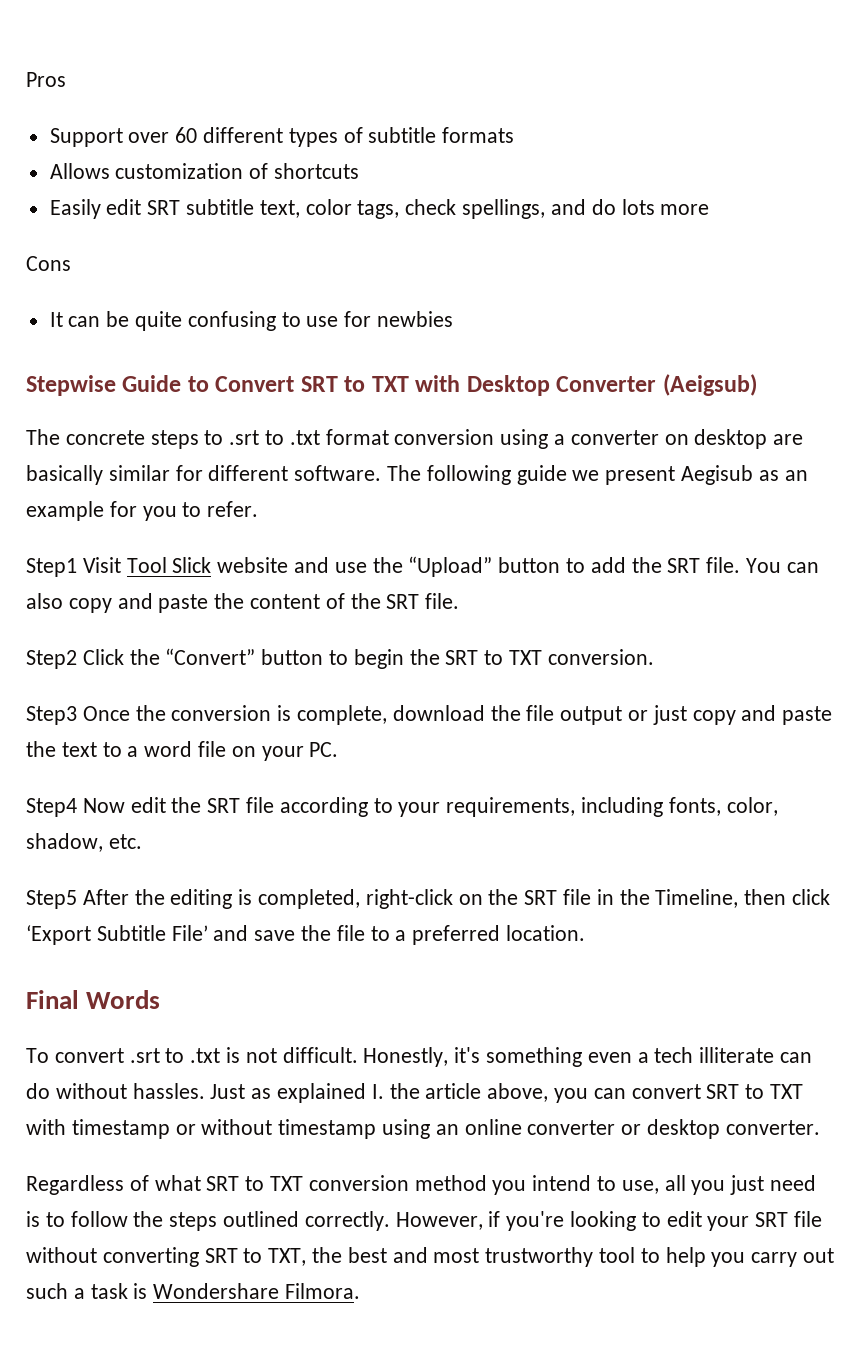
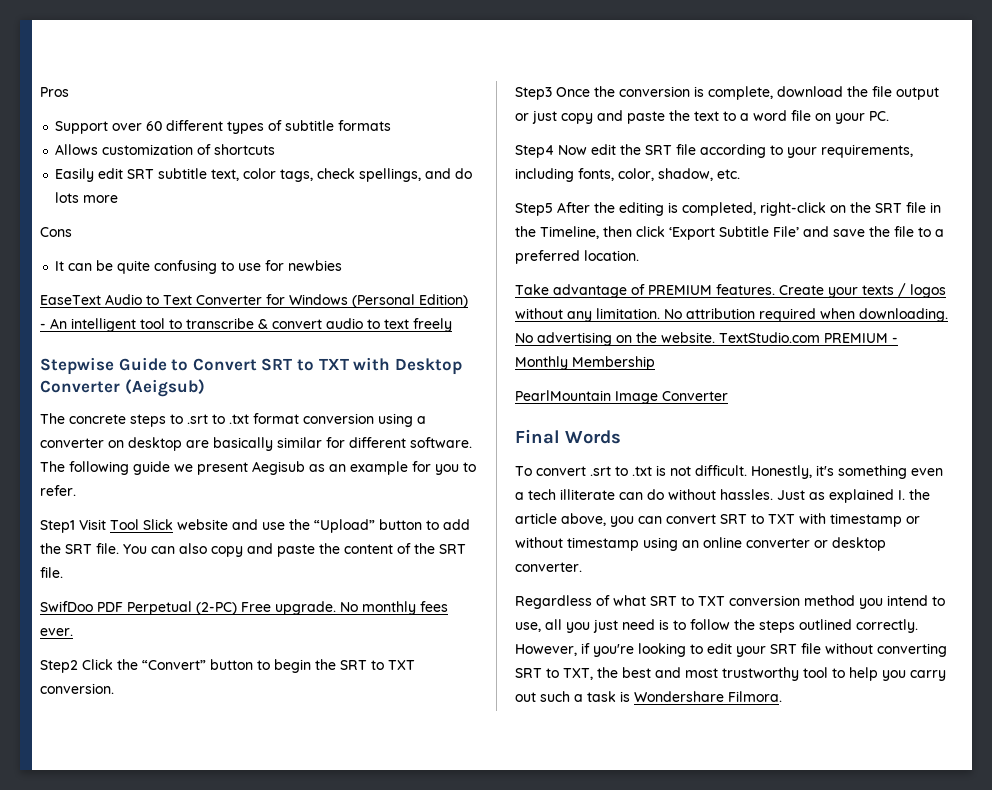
+ EaseText Audio to Text Converter for Windows (Personal Edition) - An intelligent tool to transcribe & convert audio to text freely
+ SwifDoo PDF Perpetual (2-PC) Free upgrade. No monthly fees ever.
+ Take advantage of PREMIUM features. Create your texts / logos without any limitation. No attribution required when downloading. No advertising on the website. TextStudio.com PREMIUM - Monthly Membership
+ PearlMountain Image Converter

